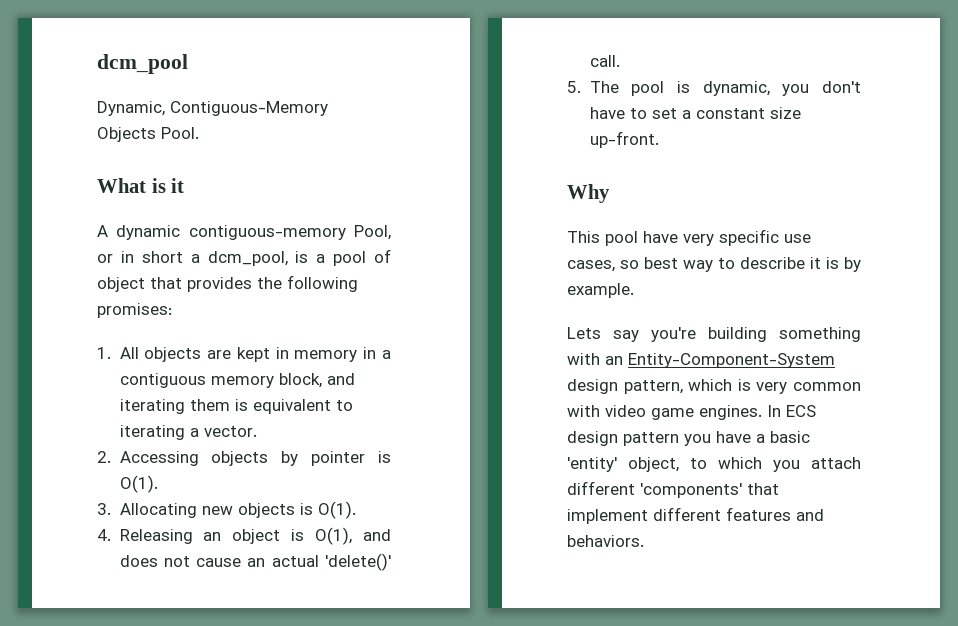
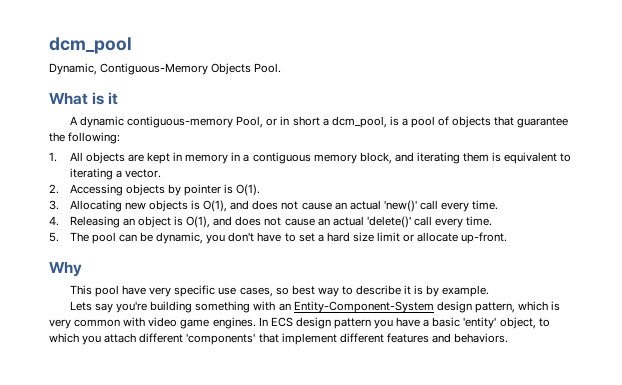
- A dynamic contiguous-memory Pool, or in short a dcm_pool, is a pool of object that provides the following promises:
+ A dynamic contiguous-memory Pool, or in short a dcm_pool, is a pool of objects that guarantee the following:
- 3. Allocating new objects is O(1).
+ 3. Allocating new objects is O(1), and does not cause an actual 'new()' call every time.
- 4. Releasing an object is O(1), and does not cause an actual 'delete()' call.
+ 4. Releasing an object is O(1), and does not cause an actual 'delete()' call every time.
- 5. The pool is dynamic, you don't have to set a constant size up-front.
+ 5. The pool can be dynamic, you don't have to set a hard size limit or allocate up-front.

